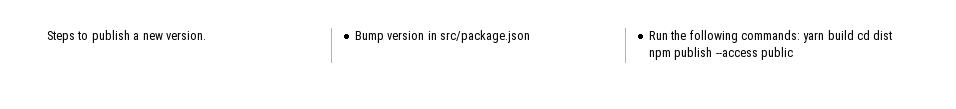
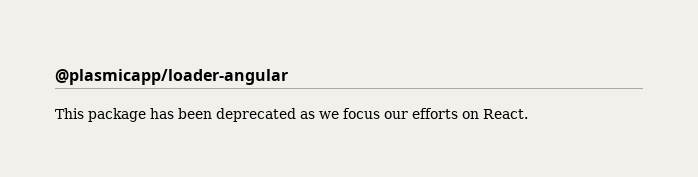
- Steps to publish a new version.
- Bump version in src/package.json
- Run the following commands: yarn build cd dist npm publish --access public
+ @plasmicapp/loader-angular
+ This package has been deprecated as we focus our efforts on React.

